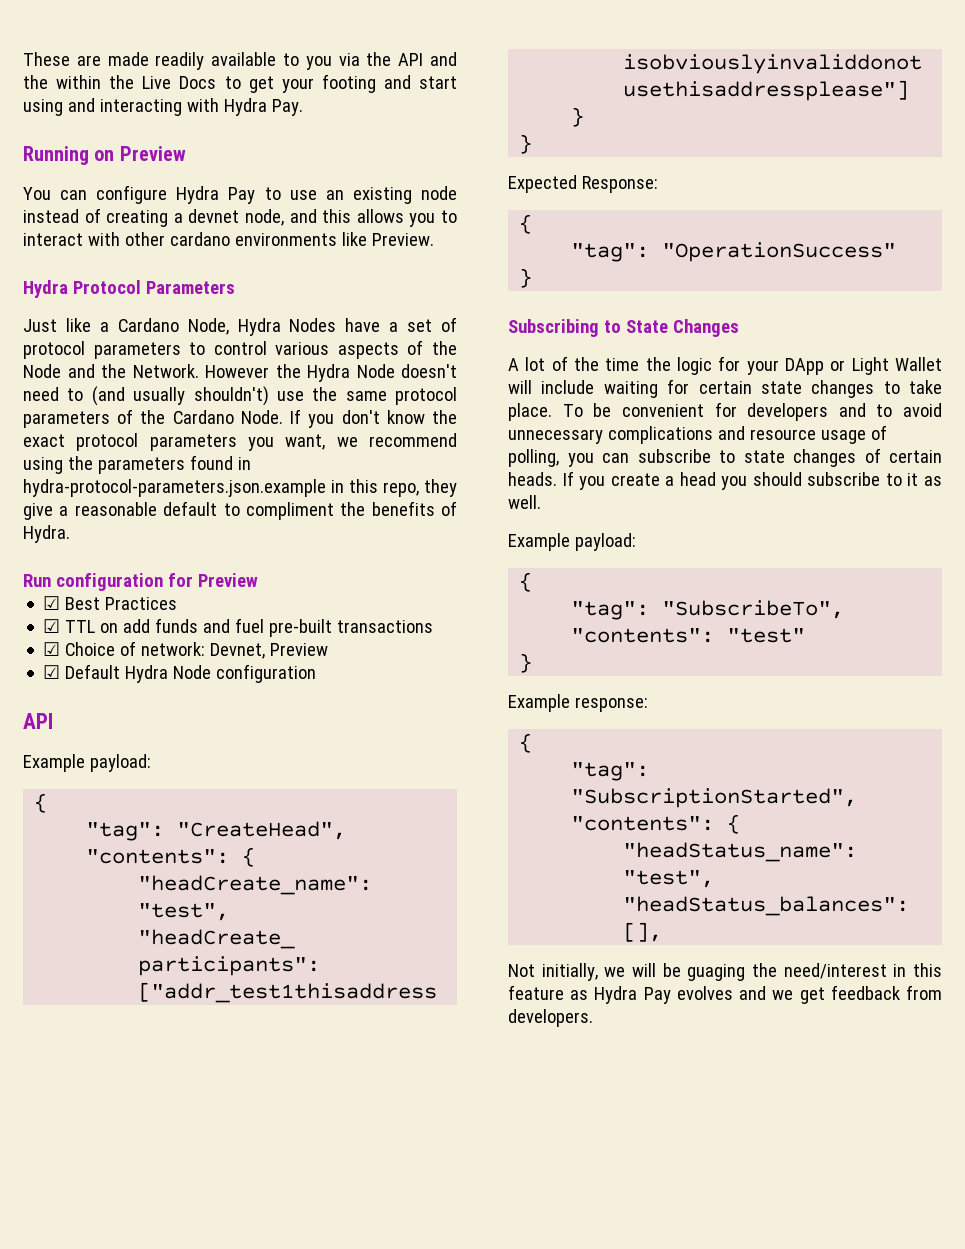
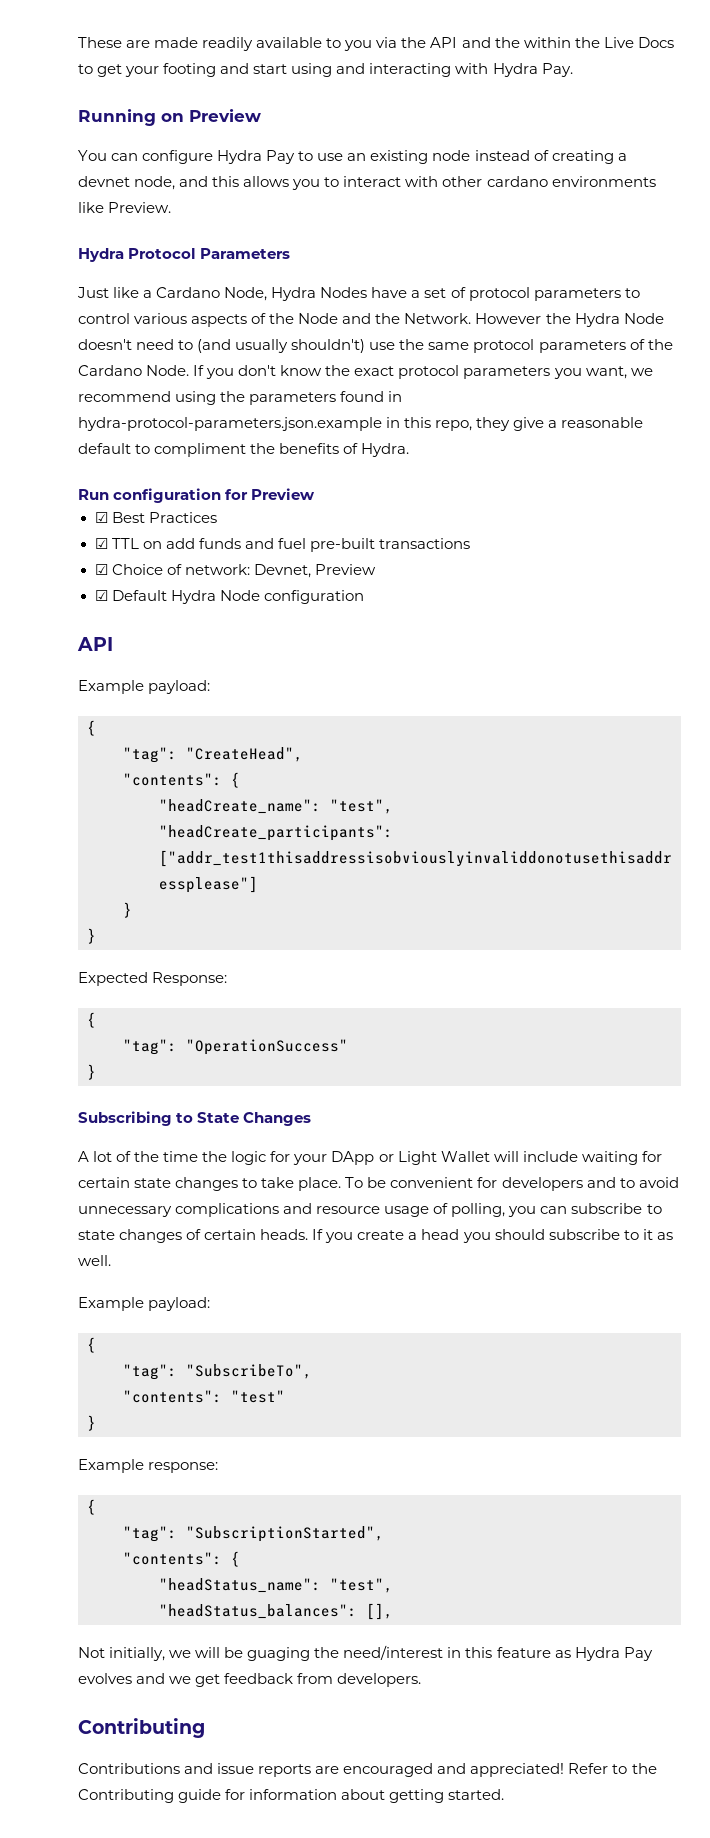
  Not initially, we will be guaging the need/interest in this feature as Hydra Pay evolves and we get feedback from developers.
+ Contributing
+ Contributions and issue reports are encouraged and appreciated! Refer to the Contributing guide for information about getting started.

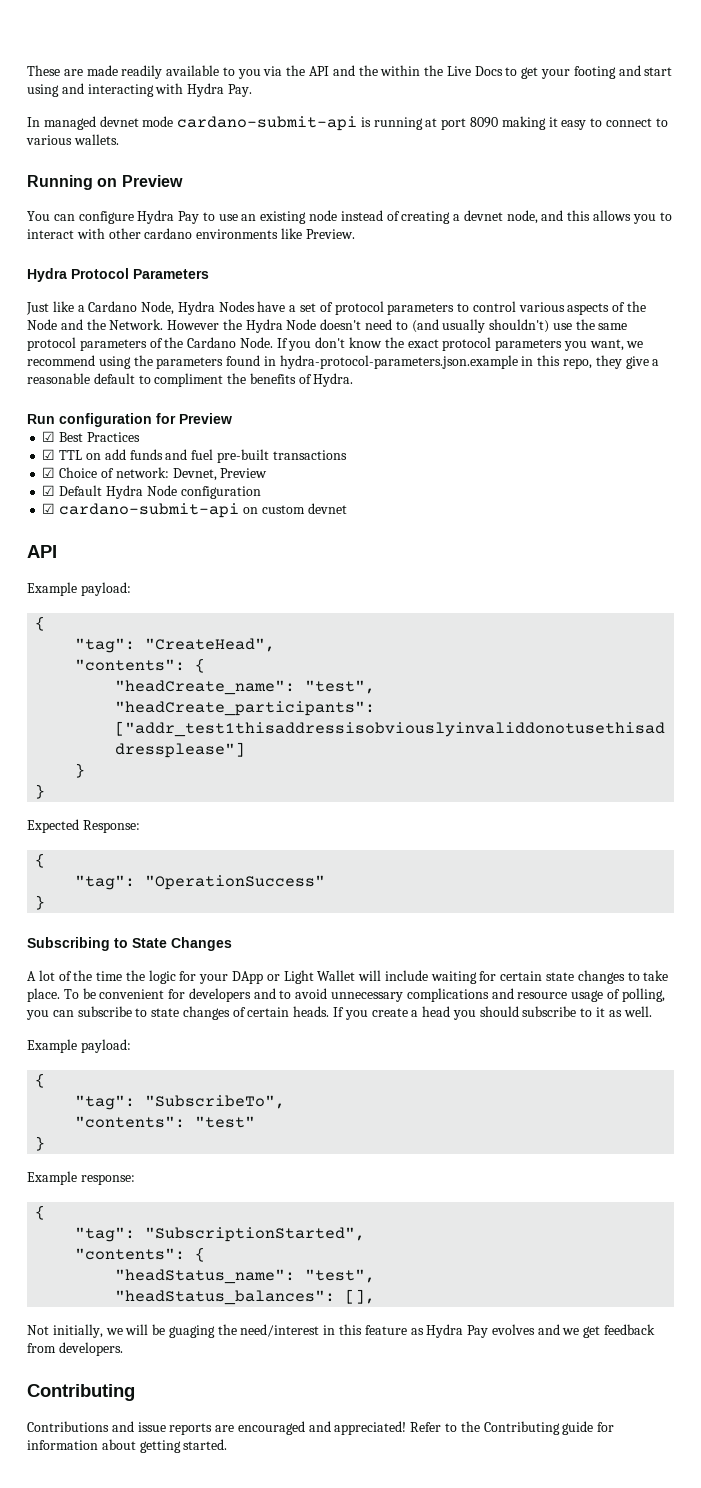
+ In managed devnet mode cardano-submit-api is running at port 8090 making it easy to connect to various wallets.
+ ☑ cardano-submit-api on custom devnet

